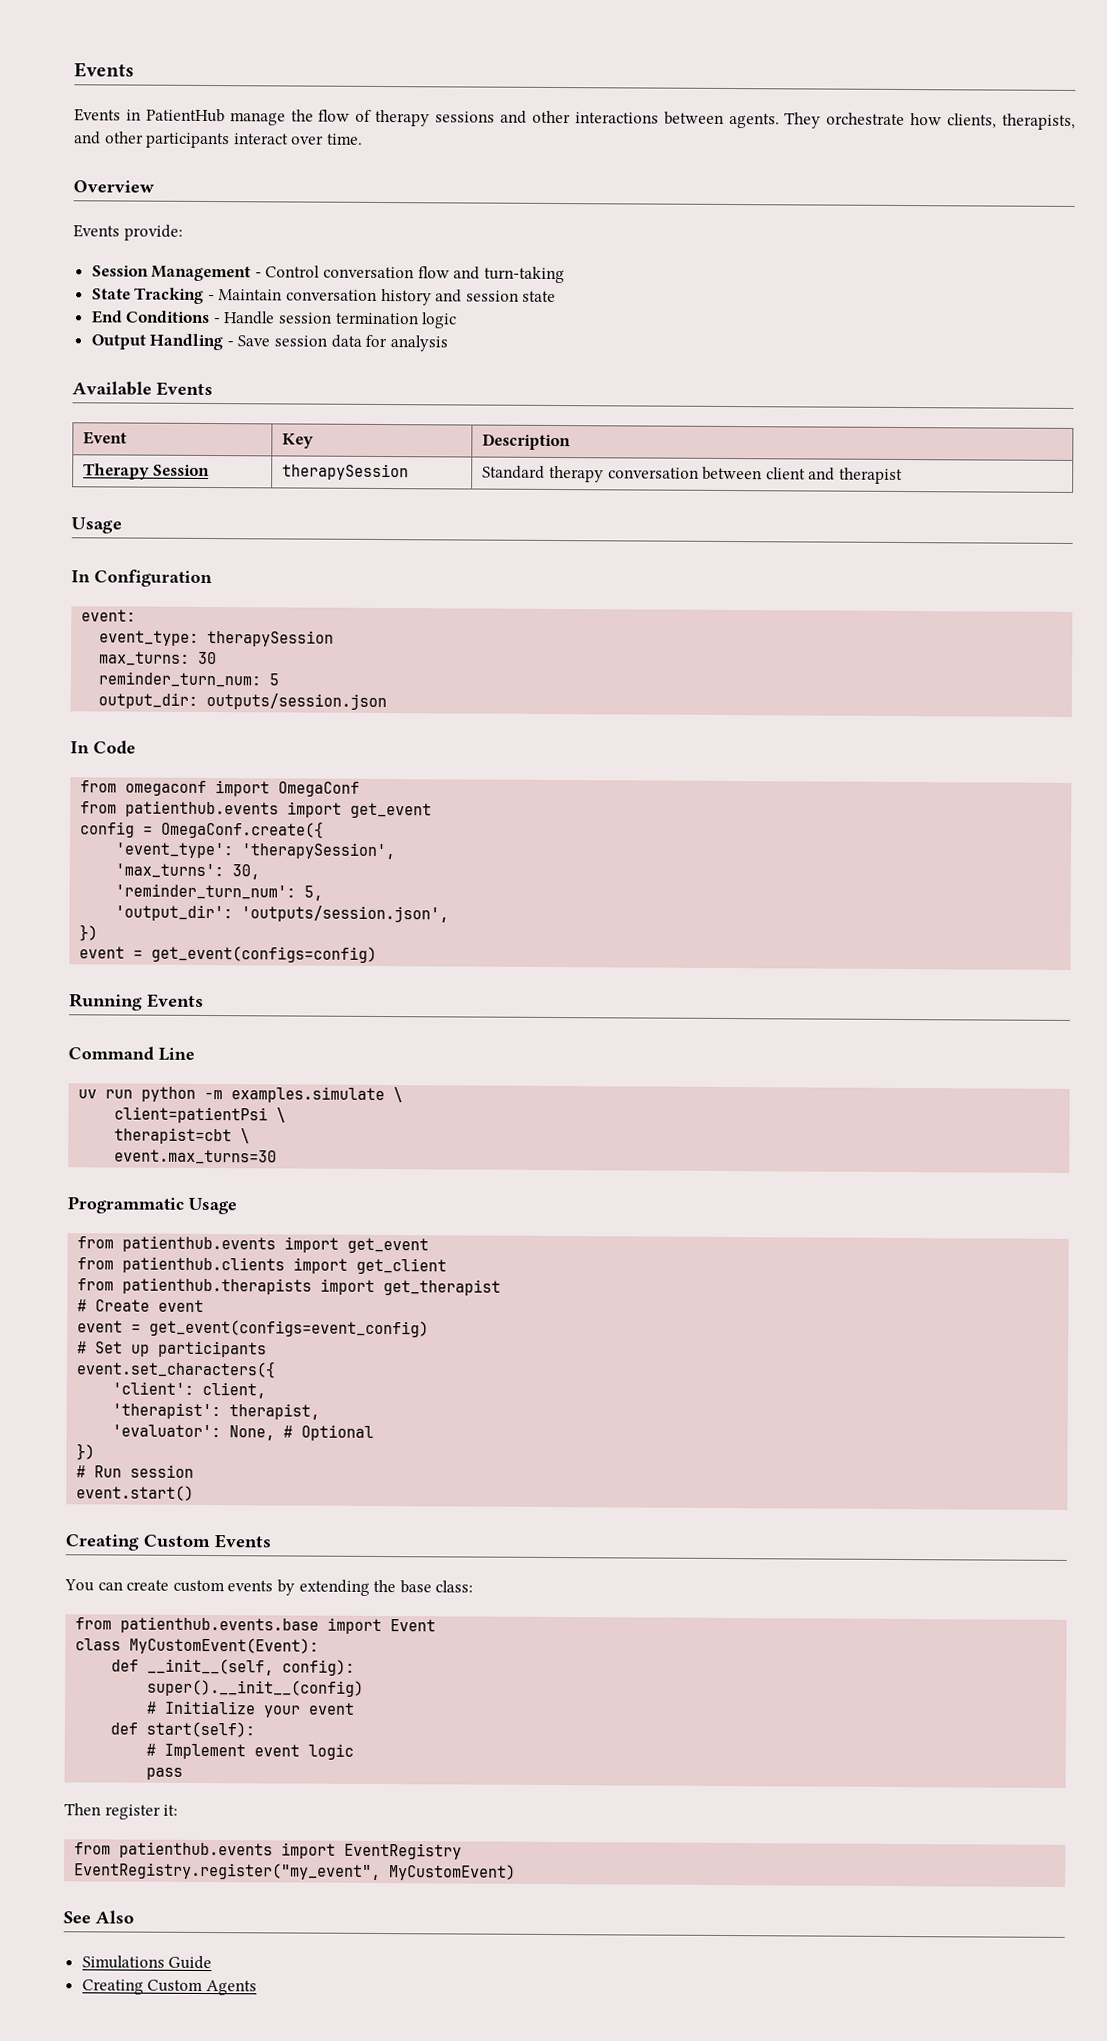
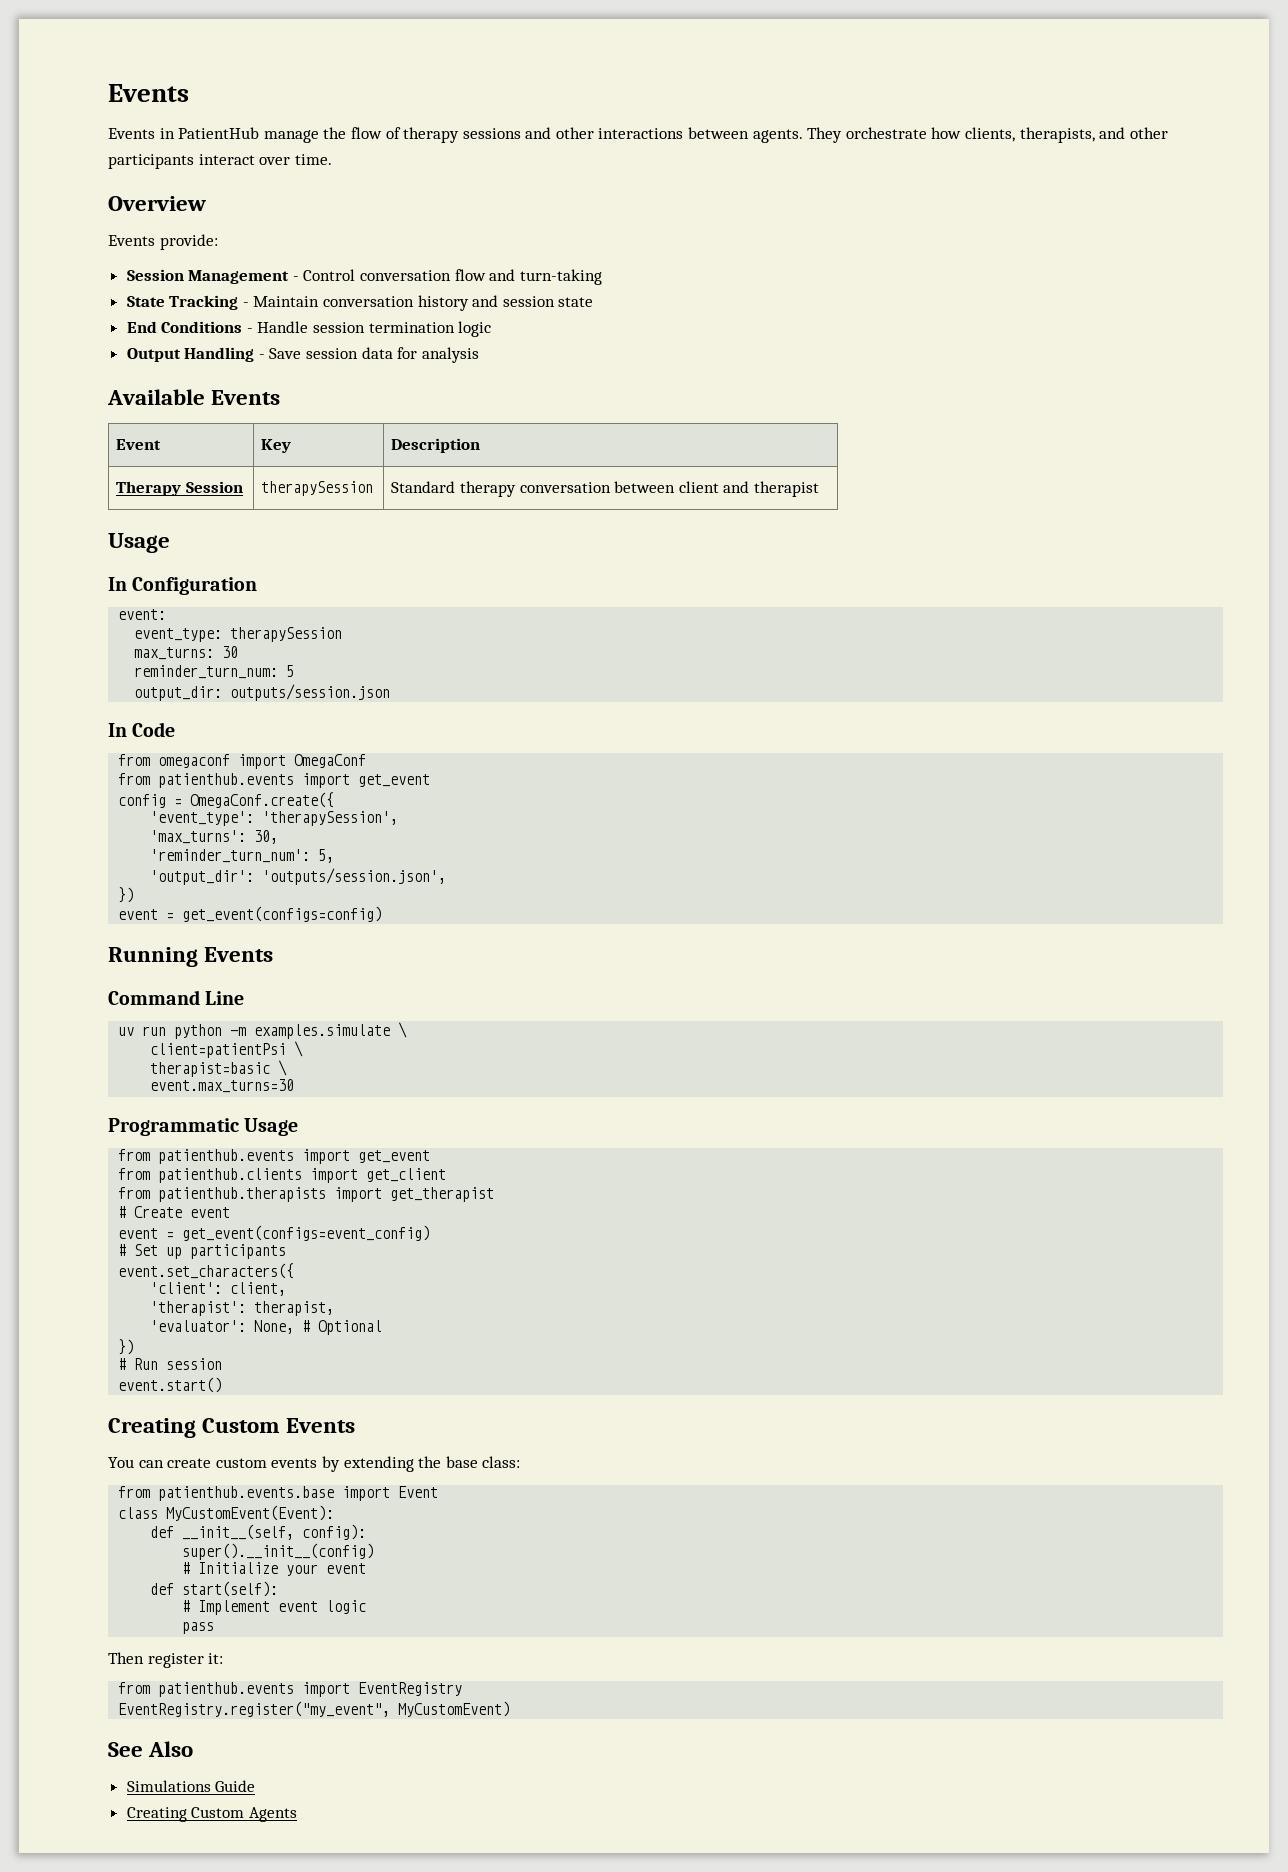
- therapist=cbt \
+ therapist=basic \

